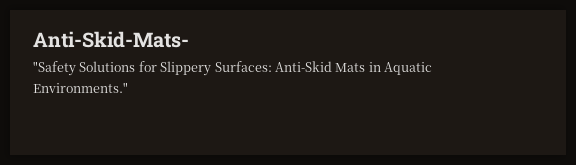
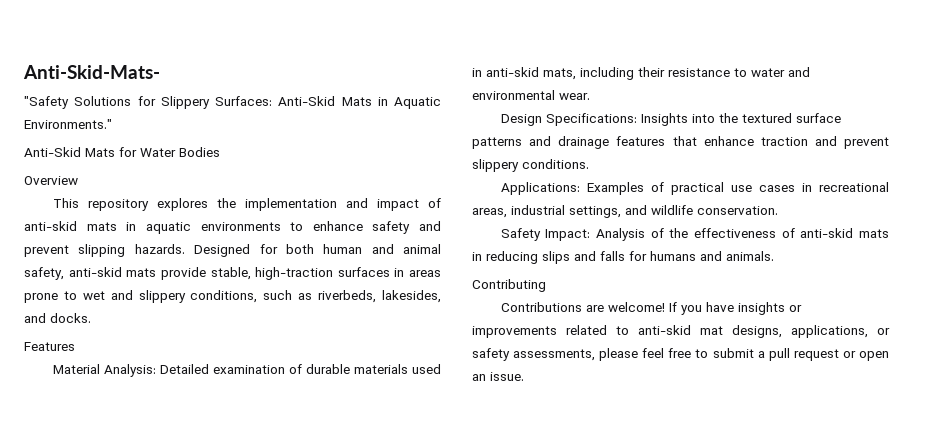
+ Anti-Skid Mats for Water Bodies
+ Overview
+ This repository explores the implementation and impact of anti-skid mats in aquatic environments to enhance safety and prevent slipping hazards. Designed for both human and animal safety, anti-skid mats provide stable, high-traction surfaces in areas prone to wet and slippery conditions, such as riverbeds, lakesides, and docks.
+ Features
+ Material Analysis: Detailed examination of durable materials used in anti-skid mats, including their resistance to water and environmental wear.
+ Design Specifications: Insights into the textured surface patterns and drainage features that enhance traction and prevent slippery conditions.
+ Applications: Examples of practical use cases in recreational areas, industrial settings, and wildlife conservation.
+ Safety Impact: Analysis of the effectiveness of anti-skid mats in reducing slips and falls for humans and animals.
+ Contributing
+ Contributions are welcome! If you have insights or improvements related to anti-skid mat designs, applications, or safety assessments, please feel free to submit a pull request or open an issue.

